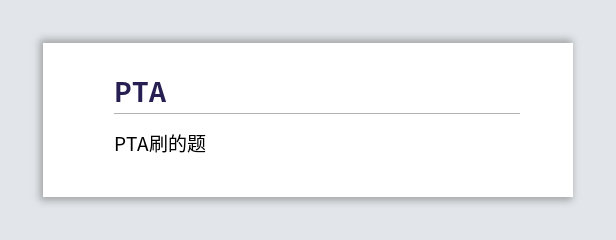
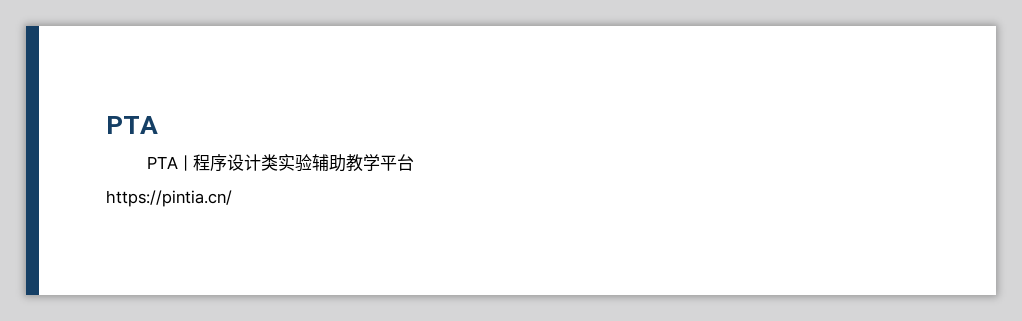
- PTA刷的题
+ PTA | 程序设计类实验辅助教学平台
+ https://pintia.cn/

